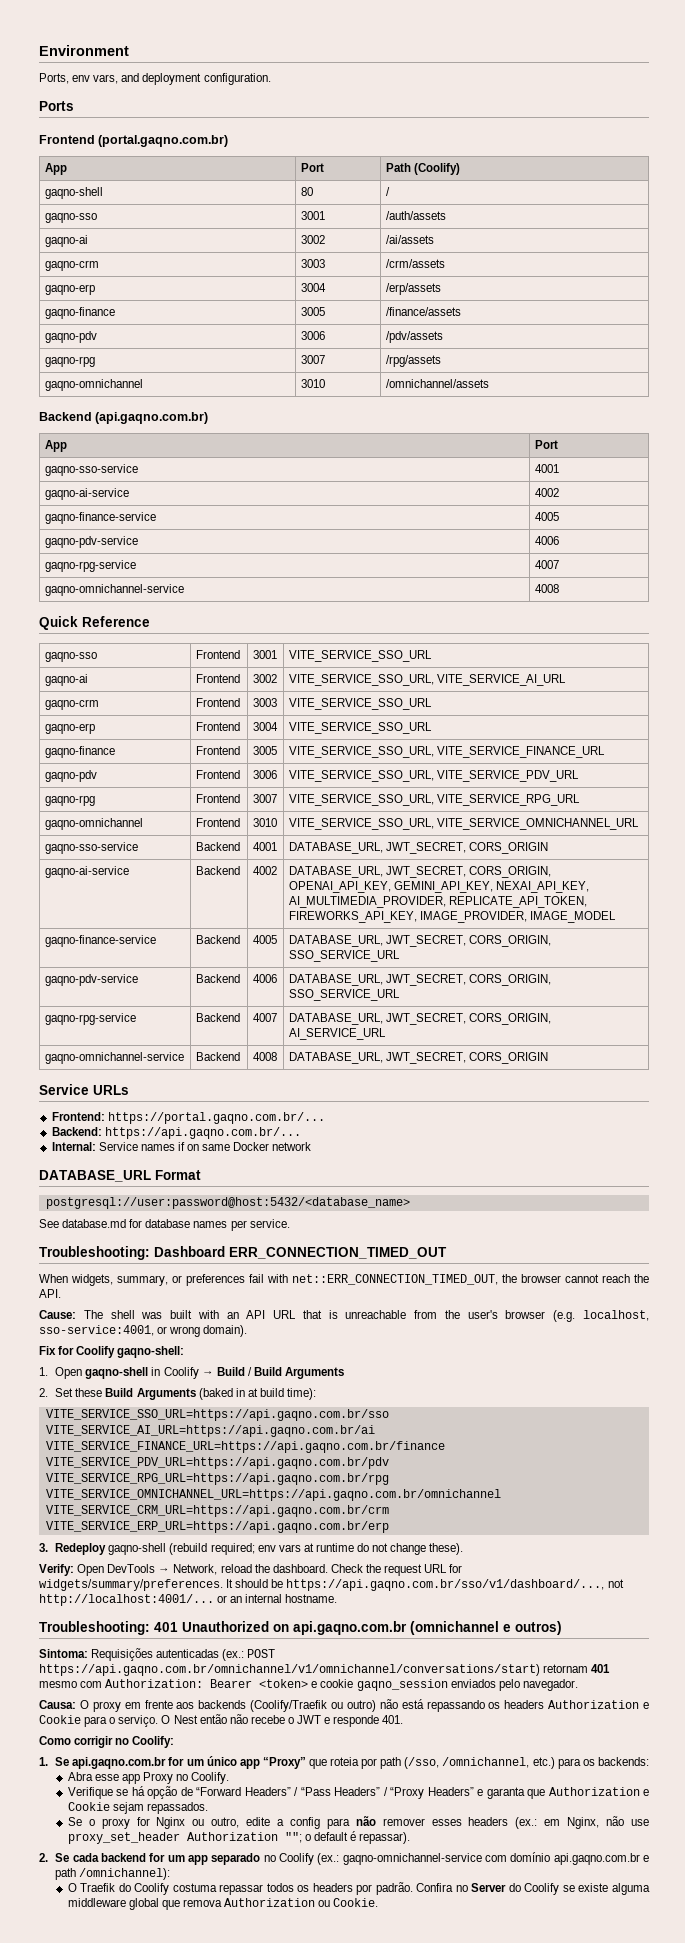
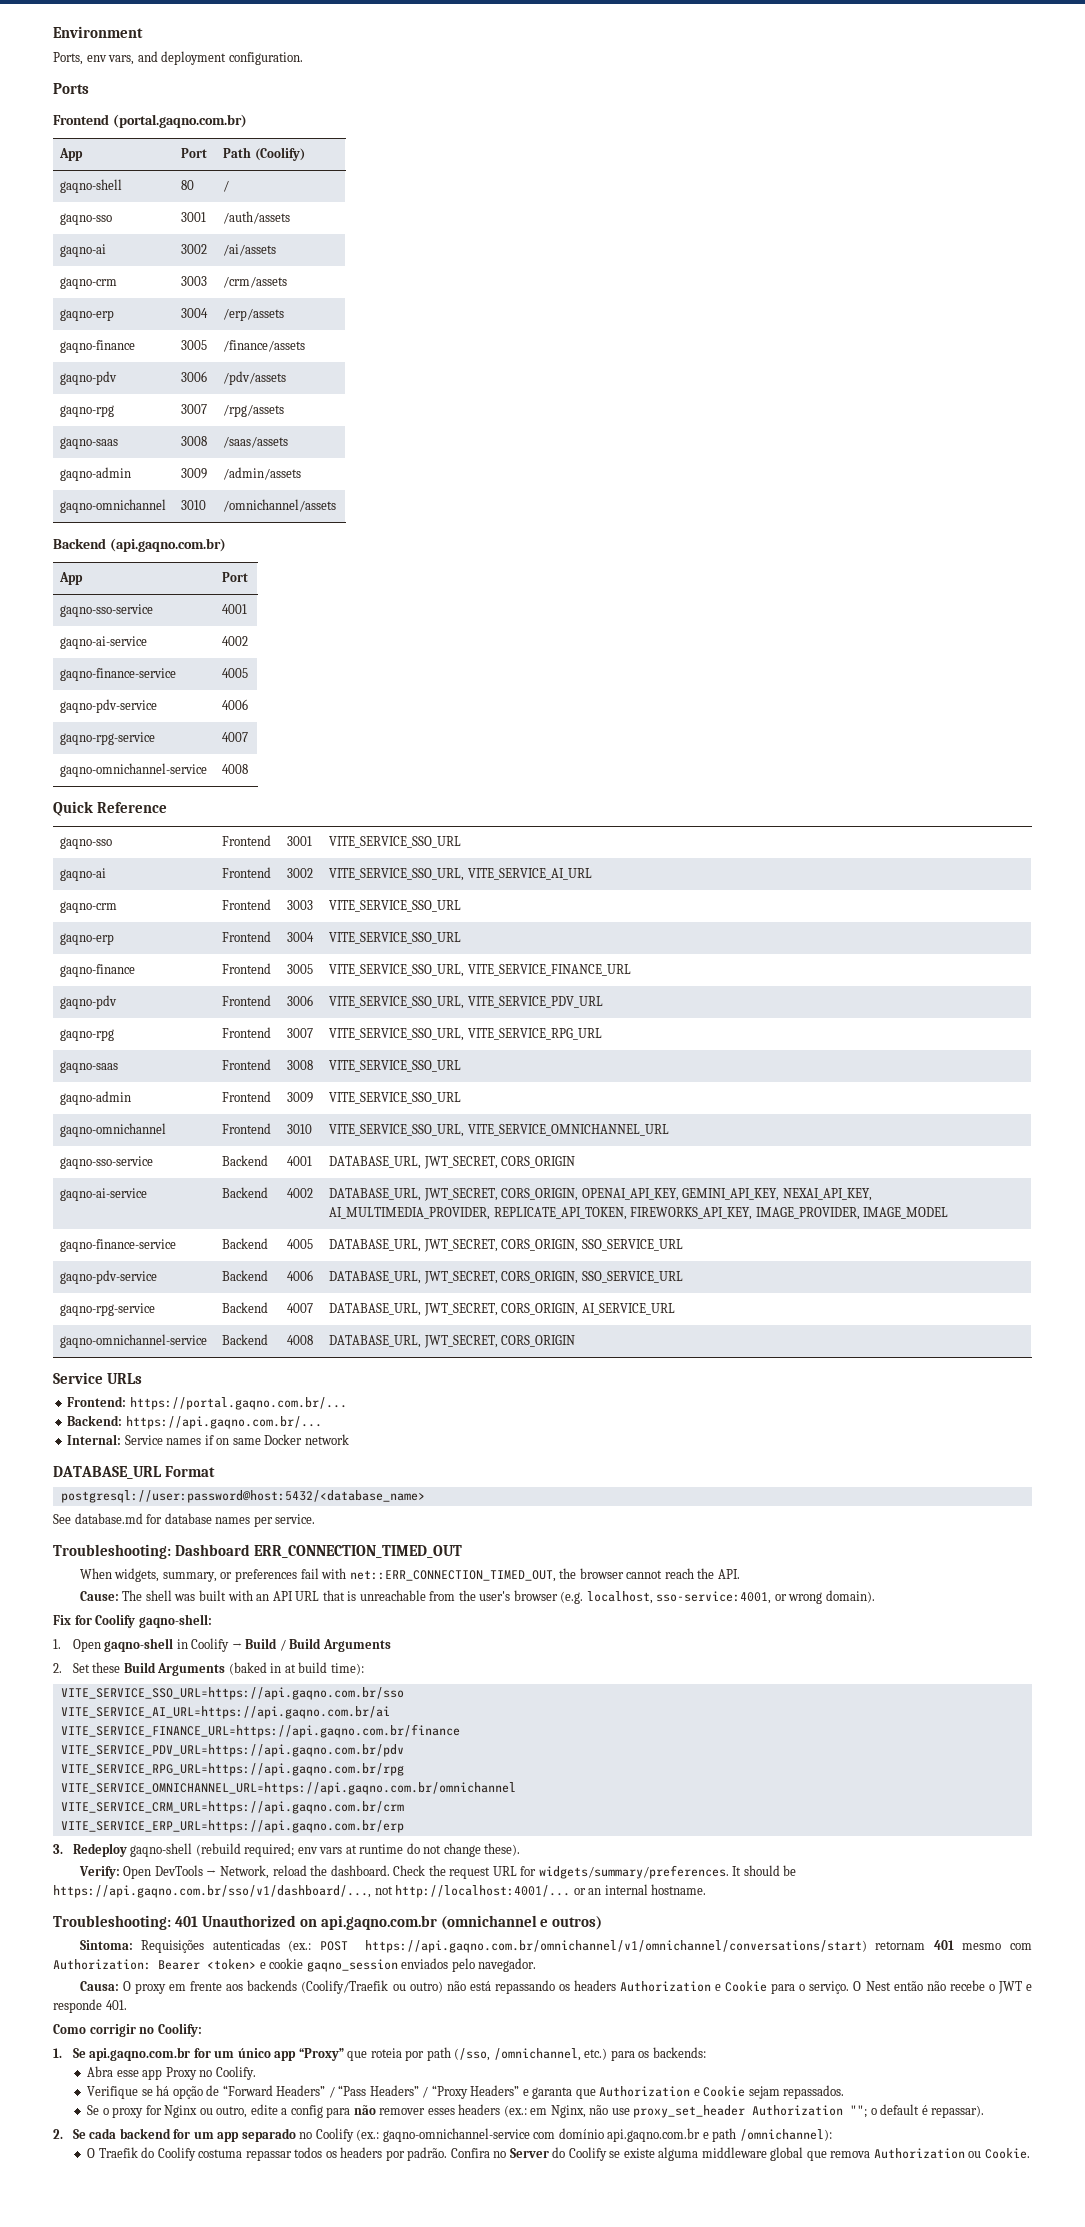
+ gaqno-saas | 3008 | /saas/assets
+ gaqno-admin | 3009 | /admin/assets
+ gaqno-saas | Frontend | 3008 | VITE_SERVICE_SSO_URL
+ gaqno-admin | Frontend | 3009 | VITE_SERVICE_SSO_URL

